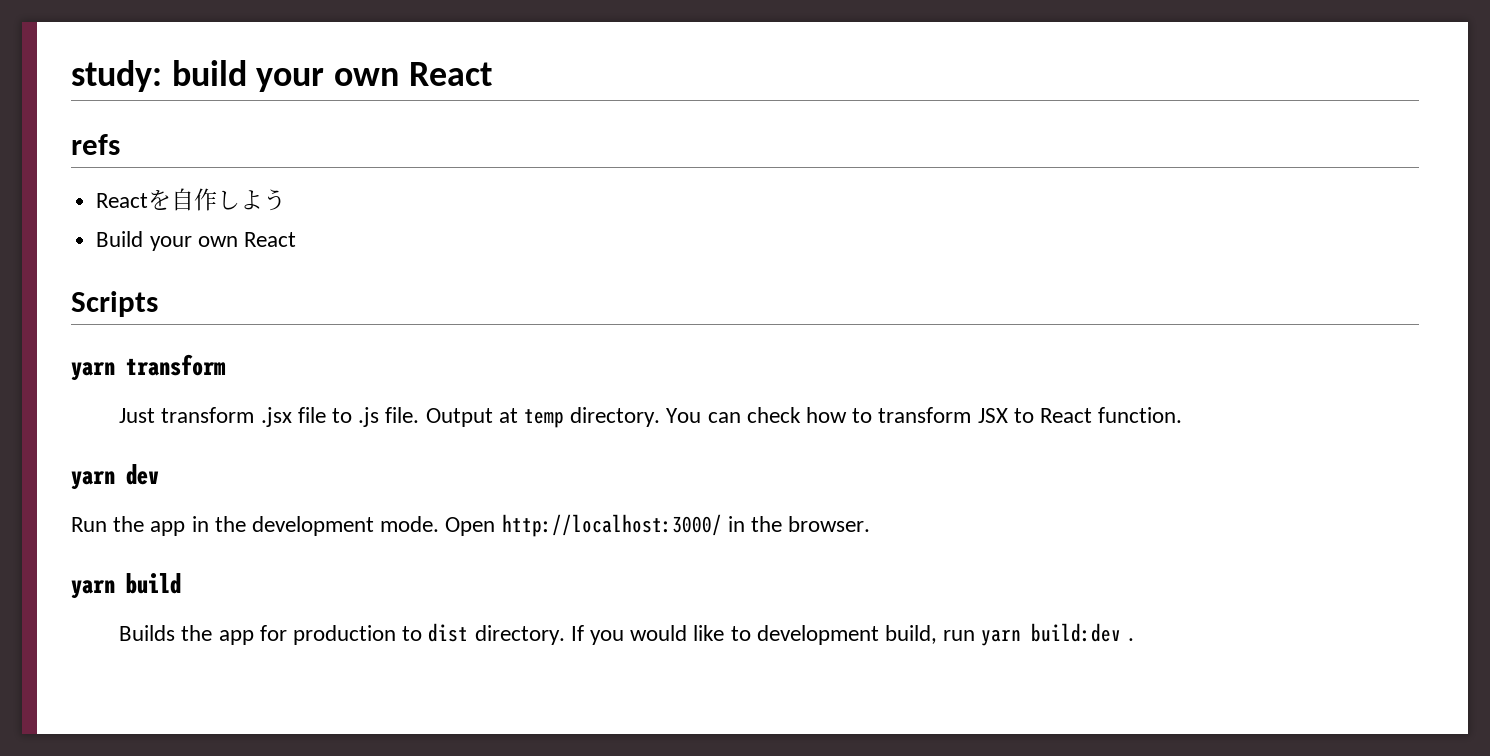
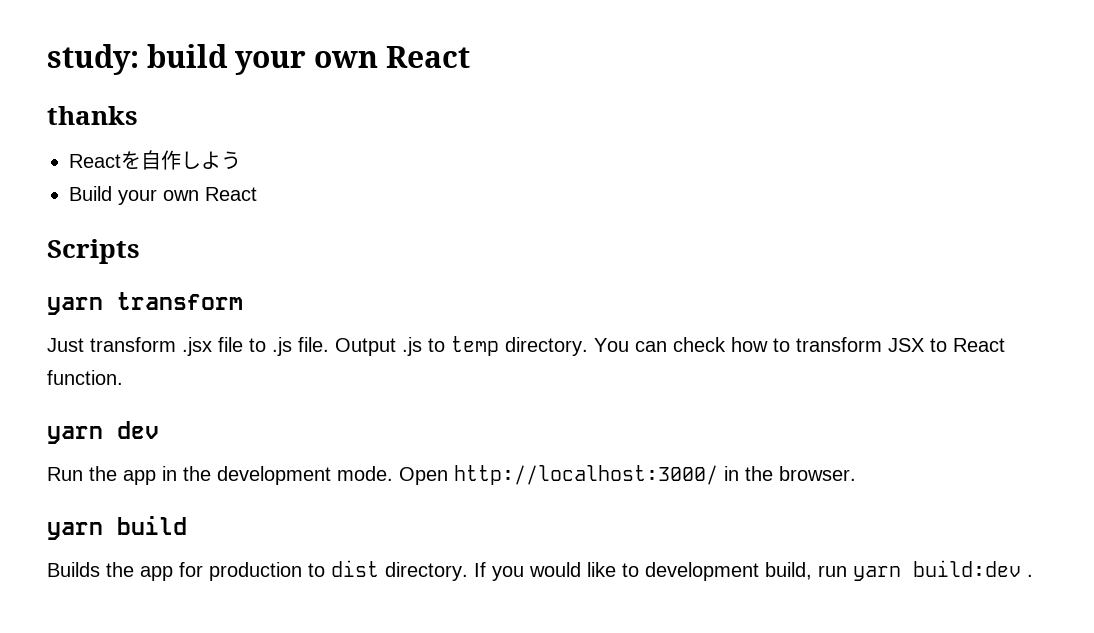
- refs
+ thanks
- Output at temp directory.
+ Output .js to temp directory.

